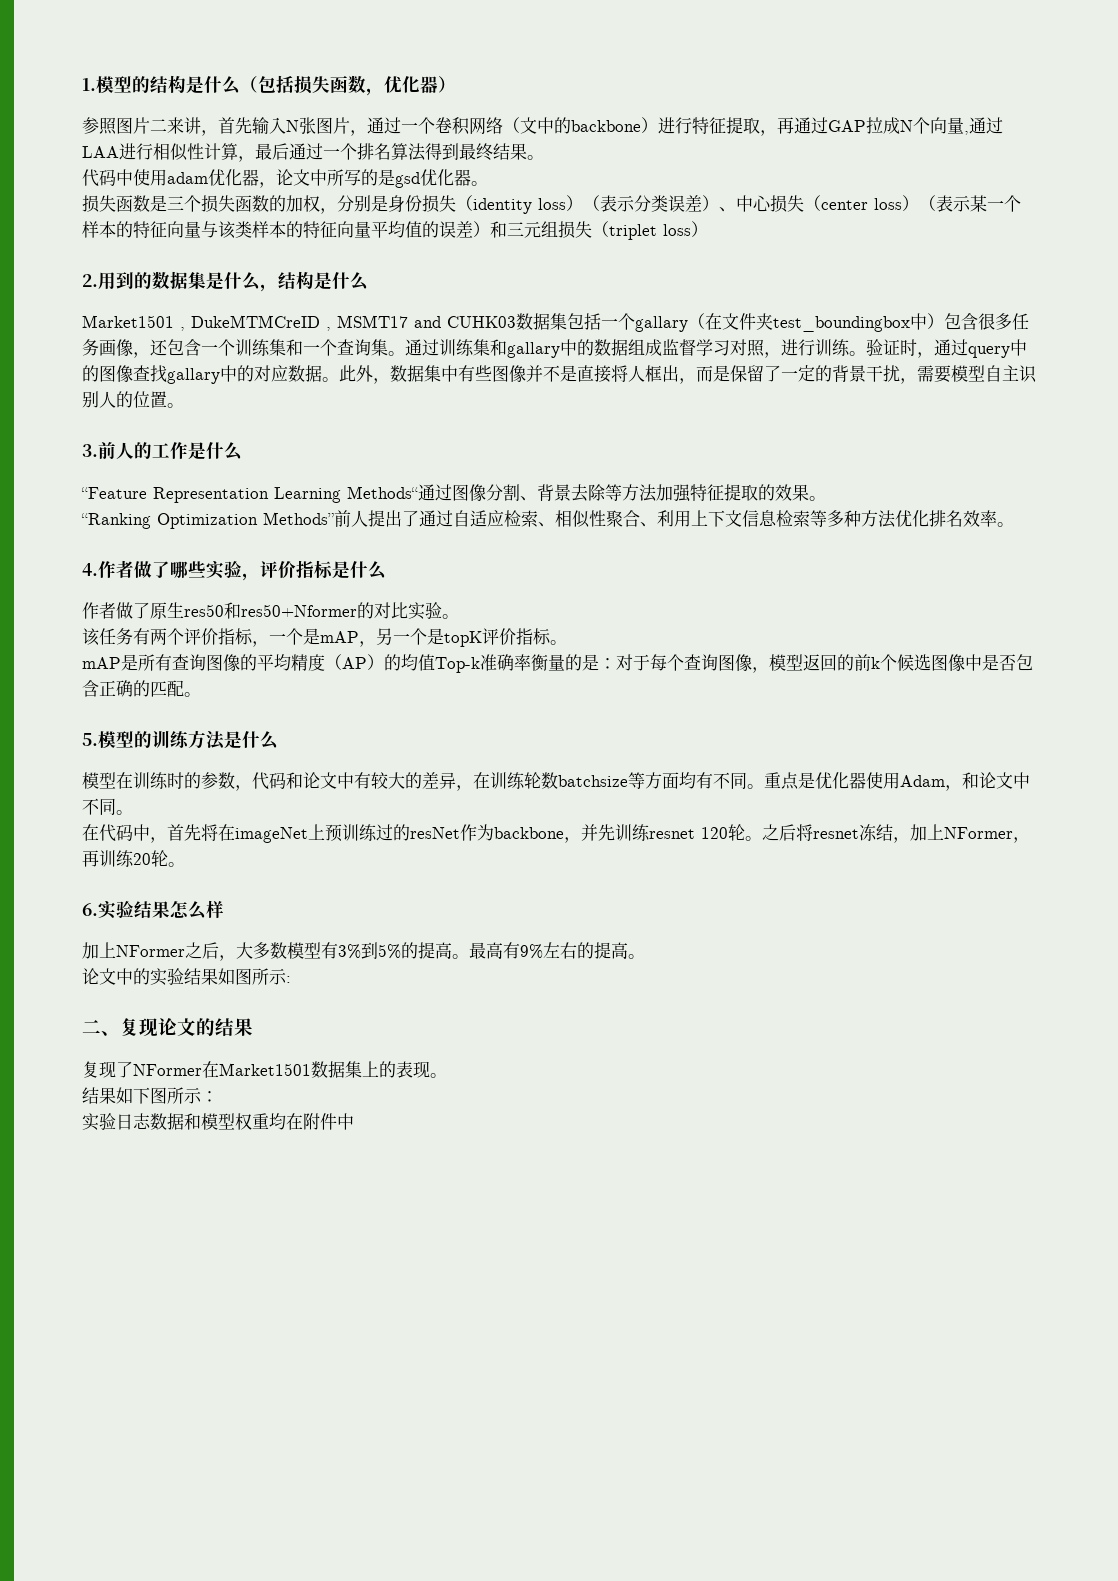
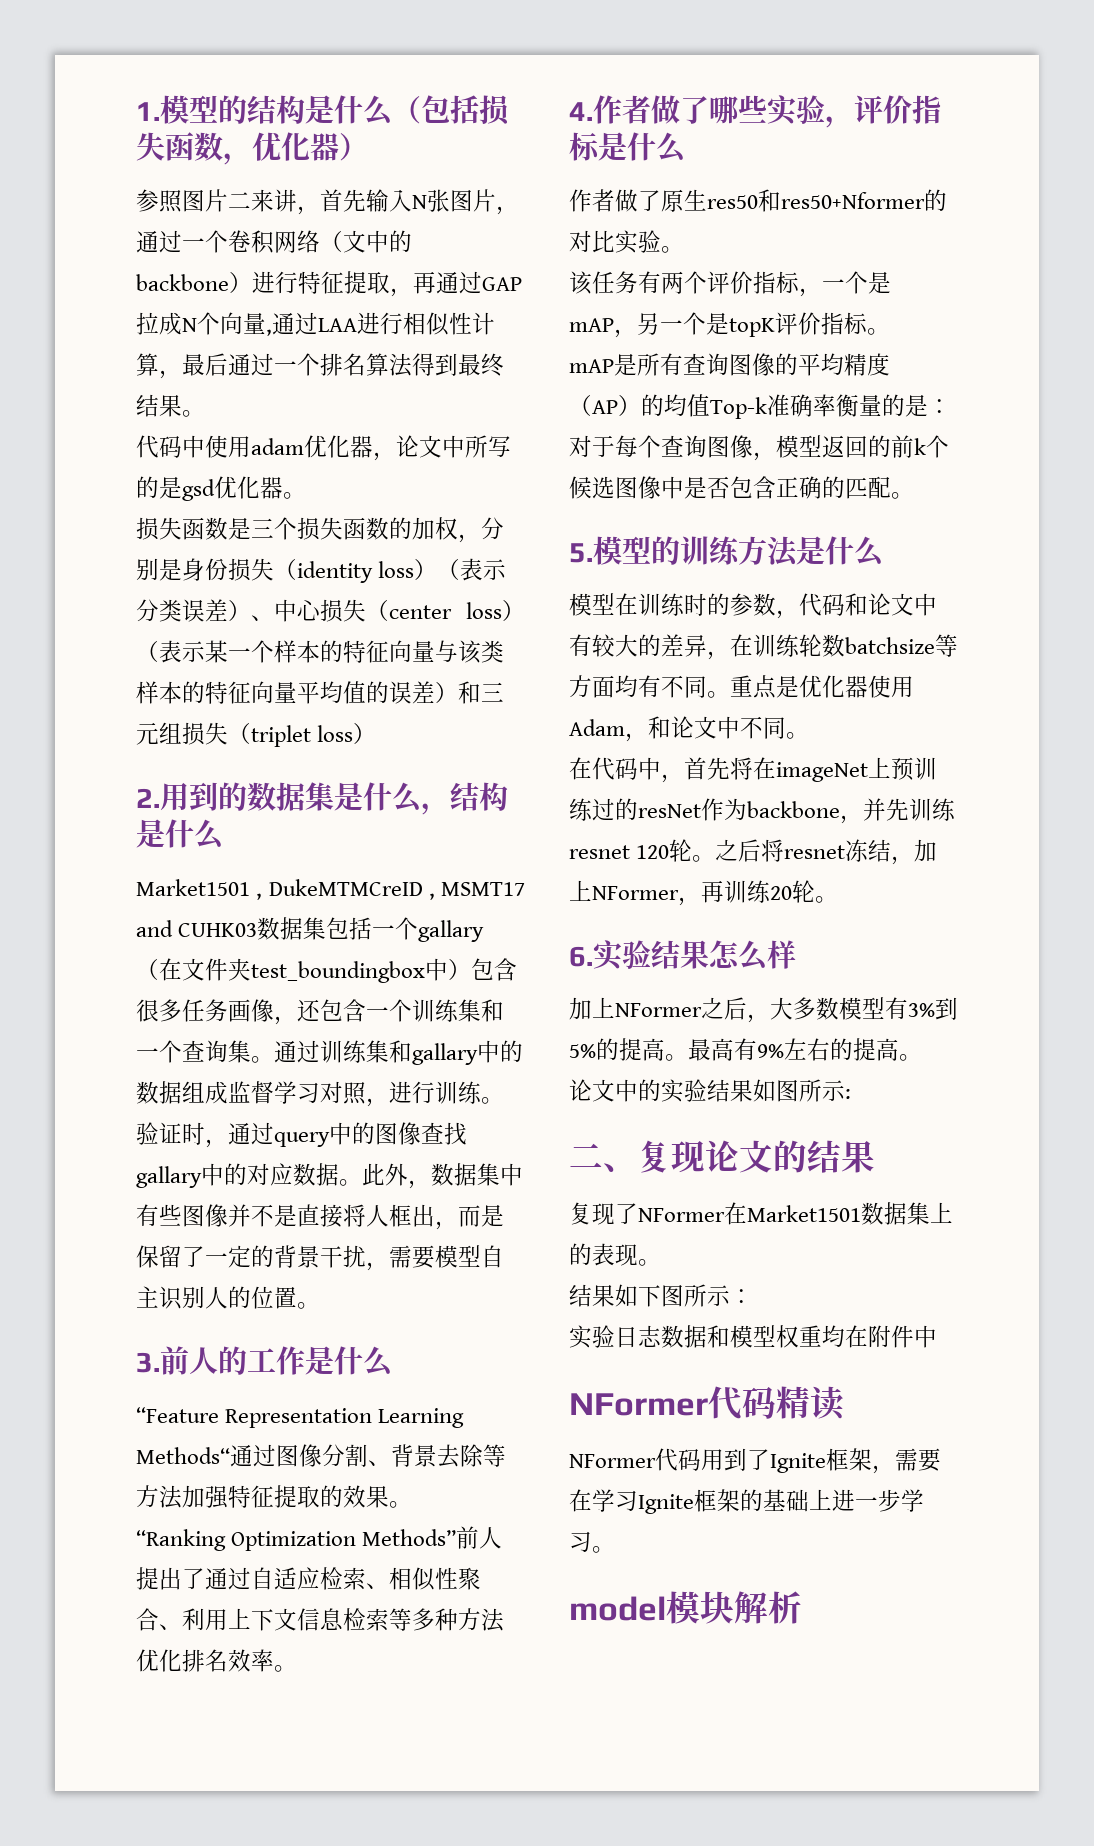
+ NFormer代码精读
+ NFormer代码用到了Ignite框架，需要在学习Ignite框架的基础上进一步学习。
+ model模块解析

